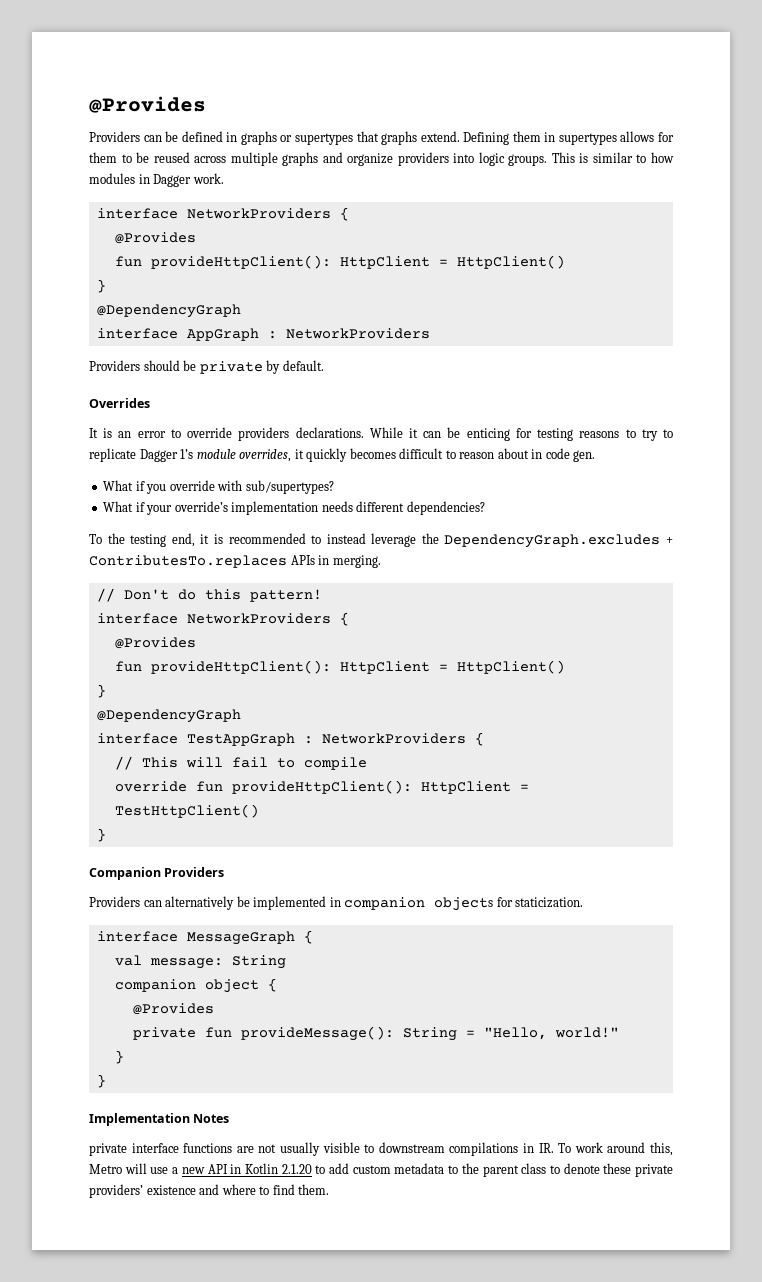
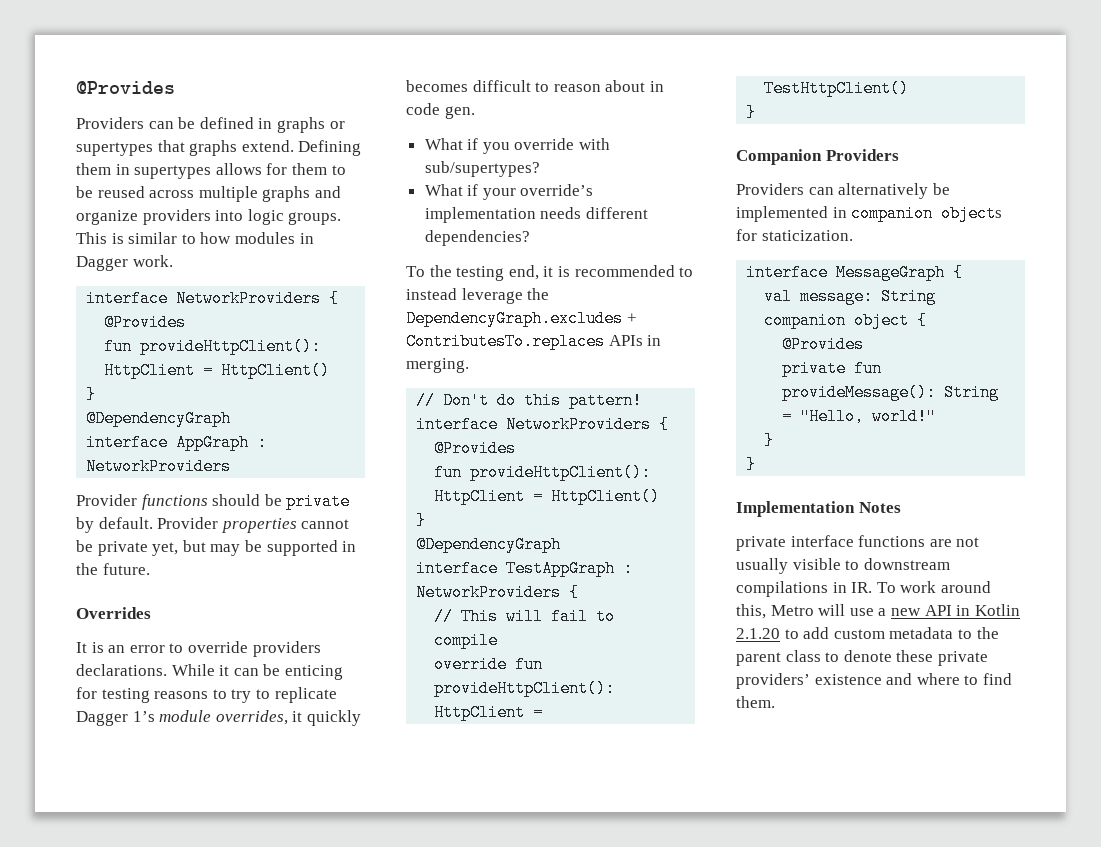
- Providers should be private by default.
+ Provider functions should be private by default. Provider properties cannot be private yet, but may be supported in the future.

